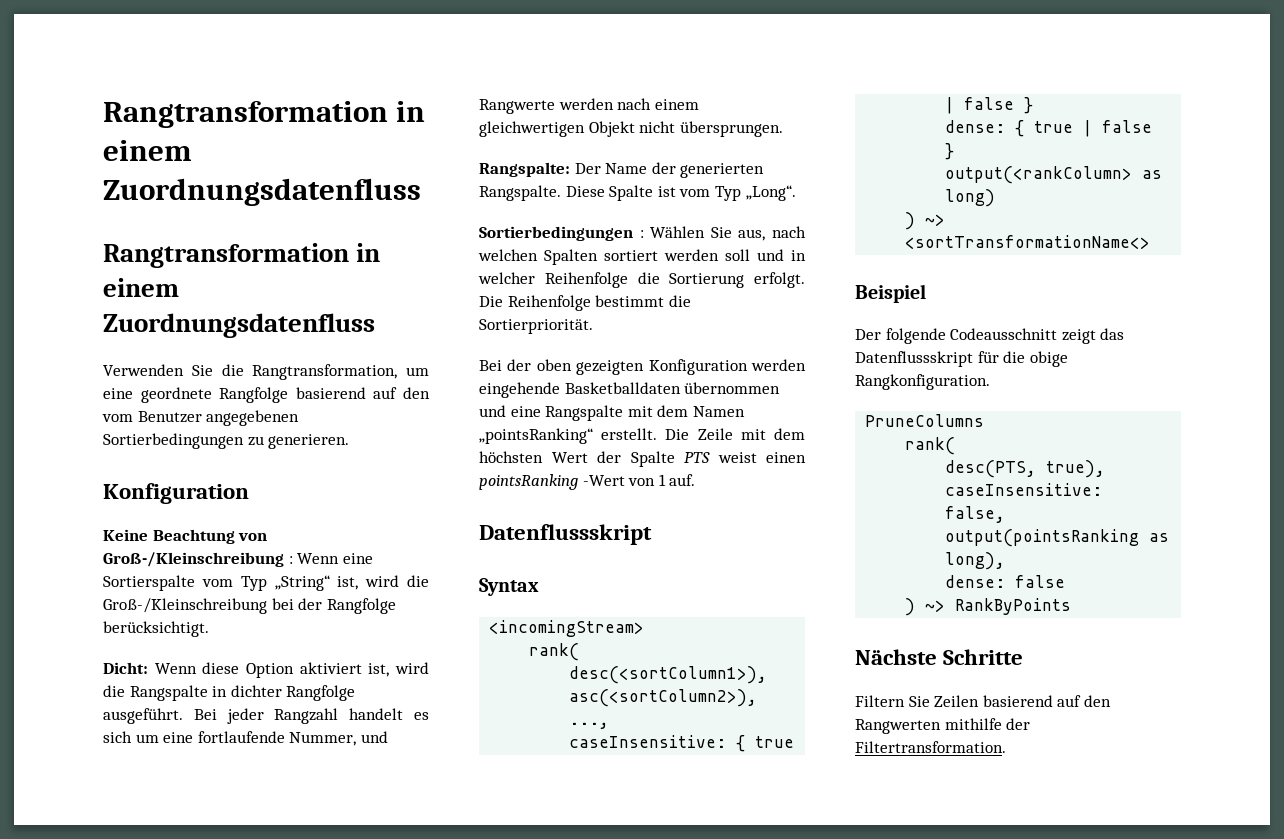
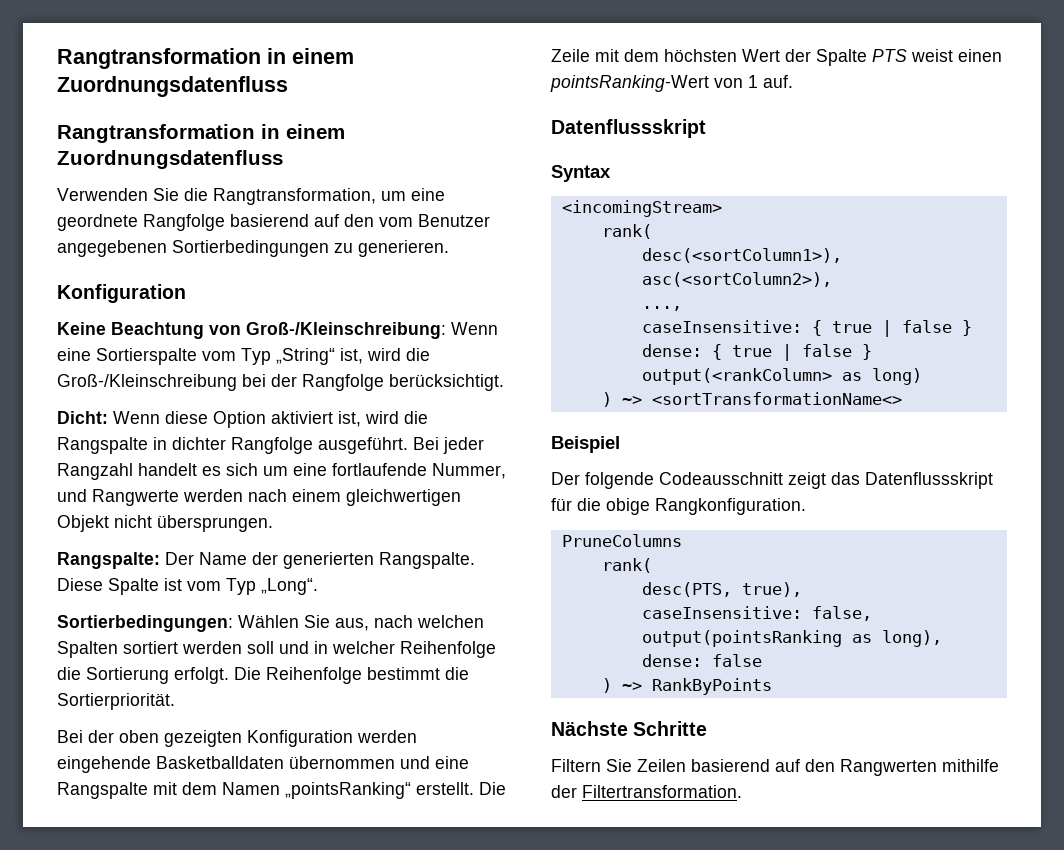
- Keine Beachtung von Groß-/Kleinschreibung : Wenn eine Sortierspalte vom Typ „String“ ist, wird die Groß-/Kleinschreibung bei der Rangfolge berücksichtigt.
+ Keine Beachtung von Groß-/Kleinschreibung: Wenn eine Sortierspalte vom Typ „String“ ist, wird die Groß-/Kleinschreibung bei der Rangfolge berücksichtigt.
- Sortierbedingungen : Wählen Sie aus, nach welchen Spalten sortiert werden soll und in welcher Reihenfolge die Sortierung erfolgt.
+ Sortierbedingungen: Wählen Sie aus, nach welchen Spalten sortiert werden soll und in welcher Reihenfolge die Sortierung erfolgt.
- Die Zeile mit dem höchsten Wert der Spalte PTS weist einen pointsRanking -Wert von 1 auf.
+ Die Zeile mit dem höchsten Wert der Spalte PTS weist einen pointsRanking-Wert von 1 auf.

